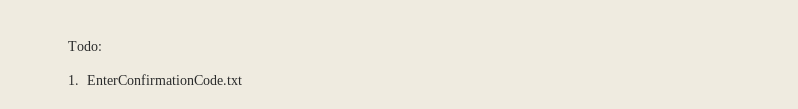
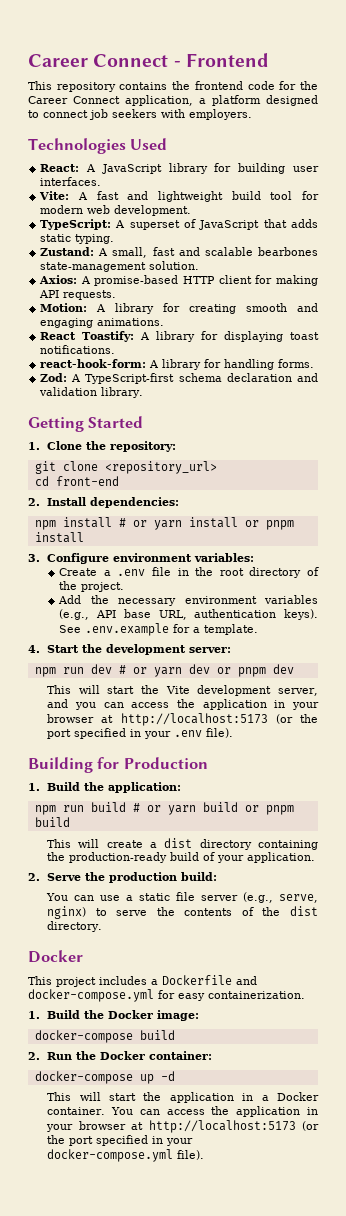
- Todo:
- 1. EnterConfirmationCode.txt
+ Career Connect - Frontend
+ This repository contains the frontend code for the Career Connect application, a platform designed to connect job seekers with employers.
+ Technologies Used
+ React: A JavaScript library for building user interfaces.
+ Vite: A fast and lightweight build tool for modern web development.
+ TypeScript: A superset of JavaScript that adds static typing.
+ Zustand: A small, fast and scalable bearbones state-management solution.
+ Axios: A promise-based HTTP client for making API requests.
+ Motion: A library for creating smooth and engaging animations.
+ React Toastify: A library for displaying toast notifications.
+ react-hook-form: A library for handling forms.
+ Zod: A TypeScript-first schema declaration and validation library.
+ Getting Started
+ 1. Clone the repository:
+ git clone <repository_url>
+ cd front-end
+ 2. Install dependencies:
+ npm install # or yarn install or pnpm install
+ 3. Configure environment variables:
+ Create a .env file in the root directory of the project.
+ Add the necessary environment variables (e.g., API base URL, authentication keys). See .env.example for a template.
+ 4. Start the development server:
+ npm run dev # or yarn dev or pnpm dev
+ This will start the Vite development server, and you can access the application in your browser at http://localhost:5173 (or the port specified in your .env file).
+ Building for Production
+ 1. Build the application:
+ npm run build # or yarn build or pnpm build
+ This will create a dist directory containing the production-ready build of your application.
+ 2. Serve the production build:
+ You can use a static file server (e.g., serve, nginx) to serve the contents of the dist directory.
+ Docker
+ This project includes a Dockerfile and docker-compose.yml for easy containerization.
+ 1. Build the Docker image:
+ docker-compose build
+ 2. Run the Docker container:
+ docker-compose up -d
+ This will start the application in a Docker container. You can access the application in your browser at http://localhost:5173 (or the port specified in your docker-compose.yml file).

